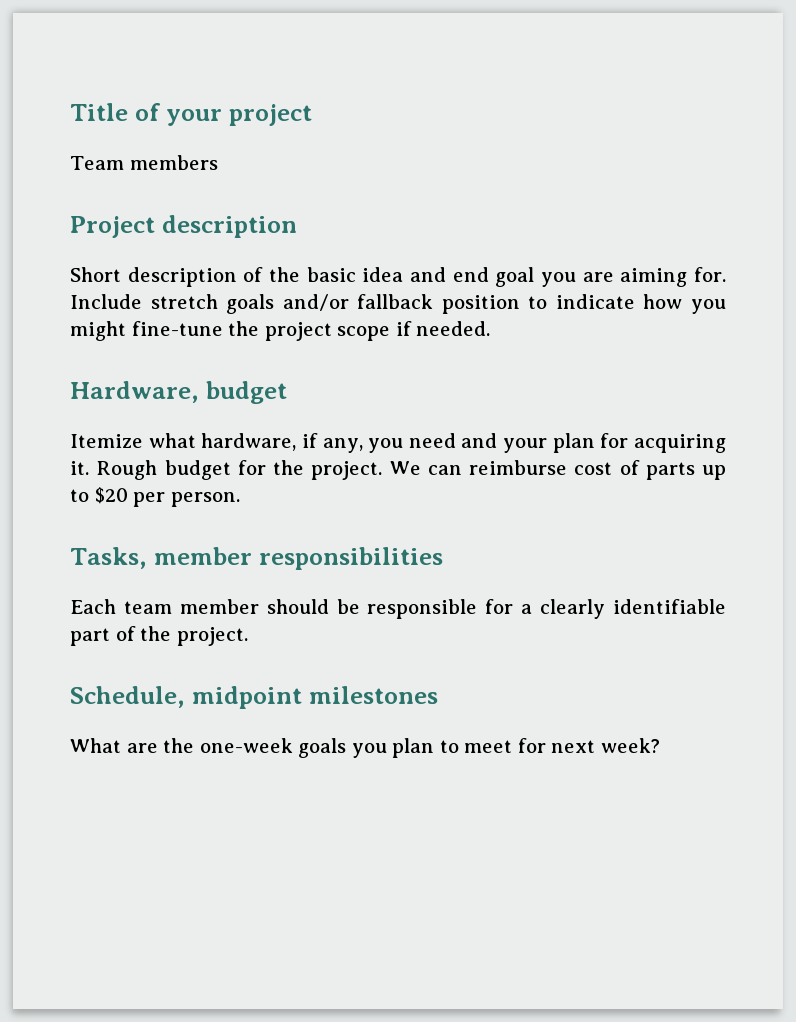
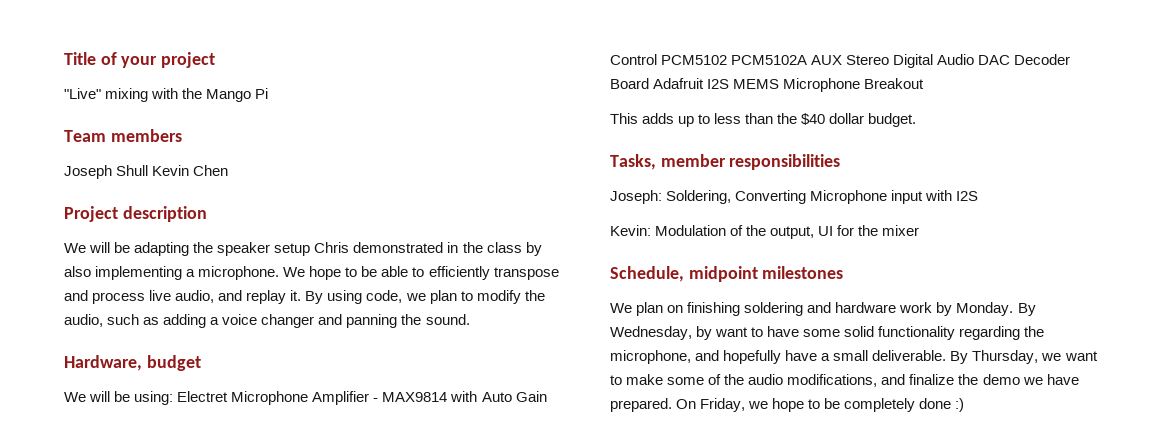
+ "Live" mixing with the Mango Pi
  Team members
+ Joseph Shull Kevin Chen
  Project description
- Short description of the basic idea and end goal you are aiming for. Include stretch goals and/or fallback position to indicate how you might fine-tune the project scope if needed.
+ We will be adapting the speaker setup Chris demonstrated in the class by also implementing a microphone. We hope to be able to efficiently transpose and process live audio, and replay it. By using code, we plan to modify the audio, such as adding a voice changer and panning the sound.
  Hardware, budget
- Itemize what hardware, if any, you need and your plan for acquiring it. Rough budget for the project. We can reimburse cost of parts up to $20 per person.
+ We will be using: Electret Microphone Amplifier - MAX9814 with Auto Gain Control PCM5102 PCM5102A AUX Stereo Digital Audio DAC Decoder Board Adafruit I2S MEMS Microphone Breakout
+ This adds up to less than the $40 dollar budget.
  Tasks, member responsibilities
- Each team member should be responsible for a clearly identifiable part of the project.
+ Joseph: Soldering, Converting Microphone input with I2S
+ Kevin: Modulation of the output, UI for the mixer
  Schedule, midpoint milestones
- What are the one-week goals you plan to meet for next week?
+ We plan on finishing soldering and hardware work by Monday. By Wednesday, by want to have some solid functionality regarding the microphone, and hopefully have a small deliverable. By Thursday, we want to make some of the audio modifications, and finalize the demo we have prepared. On Friday, we hope to be completely done :)

